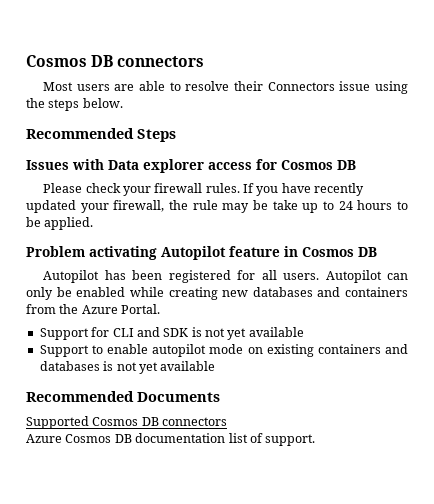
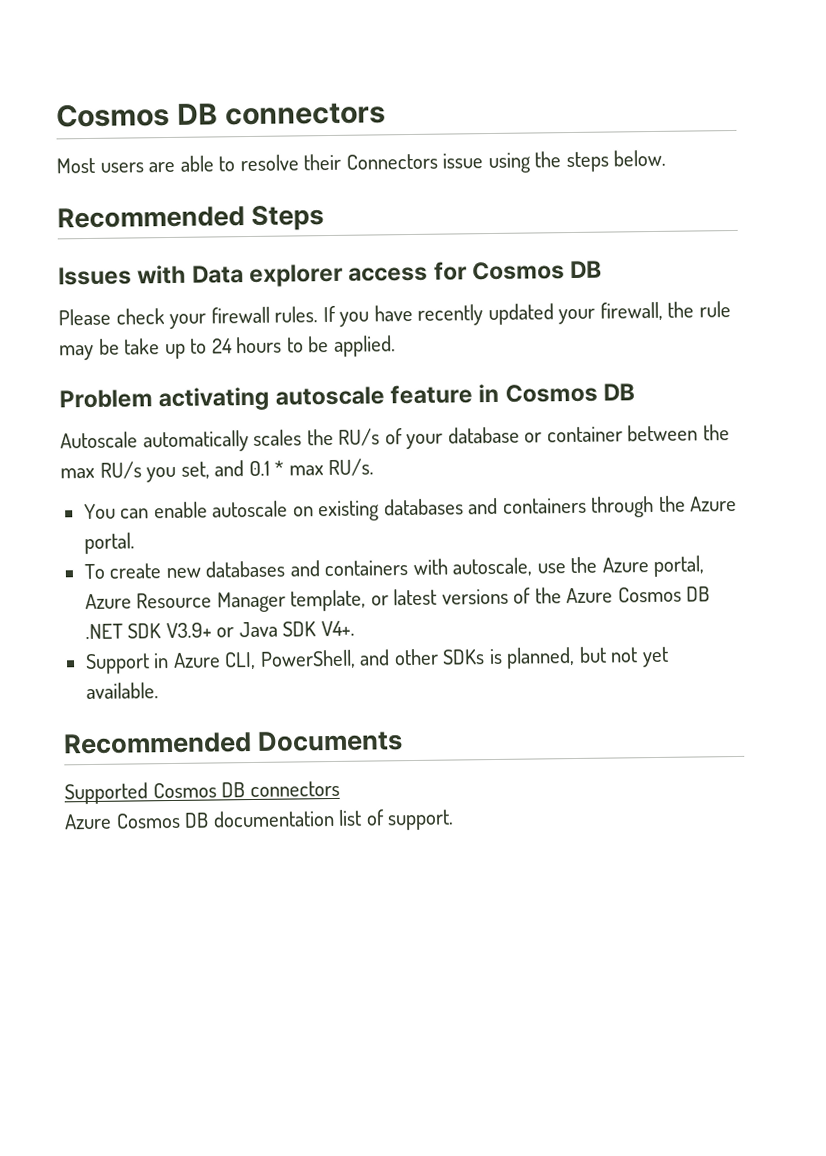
- Problem activating Autopilot feature in Cosmos DB
+ Problem activating autoscale feature in Cosmos DB
- Autopilot has been registered for all users. Autopilot can only be enabled while creating new databases and containers from the Azure Portal.
- Support for CLI and SDK is not yet available
- Support to enable autopilot mode on existing containers and databases is not yet available
+ Autoscale automatically scales the RU/s of your database or container between the max RU/s you set, and 0.1 * max RU/s.
+ You can enable autoscale on existing databases and containers through the Azure portal.
+ To create new databases and containers with autoscale, use the Azure portal, Azure Resource Manager template, or latest versions of the Azure Cosmos DB .NET SDK V3.9+ or Java SDK V4+.
+ Support in Azure CLI, PowerShell, and other SDKs is planned, but not yet available.

